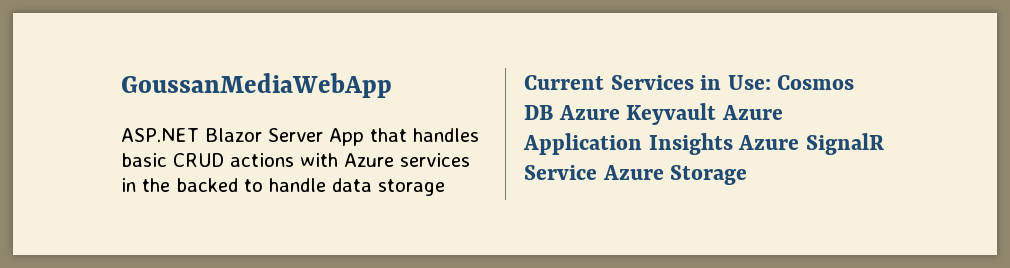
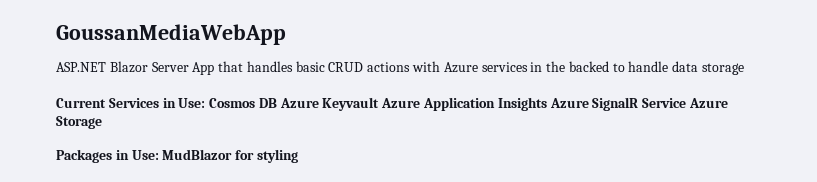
+ Packages in Use: MudBlazor for styling

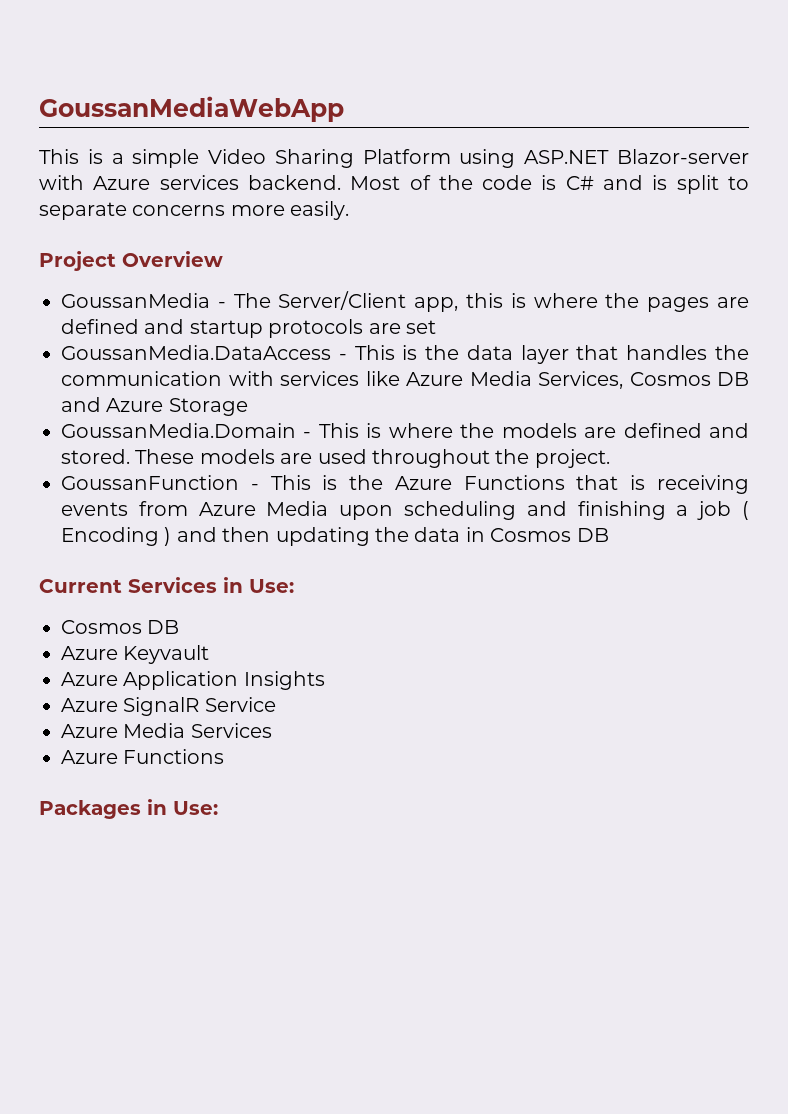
- ASP.NET Blazor Server App that handles basic CRUD actions with Azure services in the backed to handle data storage
+ This is a simple Video Sharing Platform using ASP.NET Blazor-server with Azure services backend. Most of the code is C# and is split to separate concerns more easily.
+ Project Overview
+ GoussanMedia - The Server/Client app, this is where the pages are defined and startup protocols are set
+ GoussanMedia.DataAccess - This is the data layer that handles the communication with services like Azure Media Services, Cosmos DB and Azure Storage
+ GoussanMedia.Domain - This is where the models are defined and stored. These models are used throughout the project.
+ GoussanFunction - This is the Azure Functions that is receiving events from Azure Media upon scheduling and finishing a job ( Encoding ) and then updating the data in Cosmos DB
- Current Services in Use: Cosmos DB Azure Keyvault Azure Application Insights Azure SignalR Service Azure Storage
+ Current Services in Use:
+ Cosmos DB
+ Azure Keyvault
+ Azure Application Insights
+ Azure SignalR Service
+ Azure Media Services
+ Azure Functions
- Packages in Use: MudBlazor for styling
+ Packages in Use:

